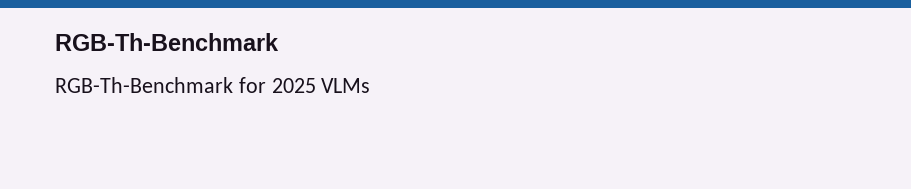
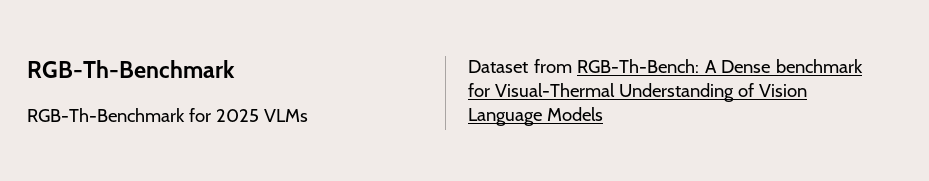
+ Dataset from RGB-Th-Bench: A Dense benchmark for Visual-Thermal Understanding of Vision Language Models

